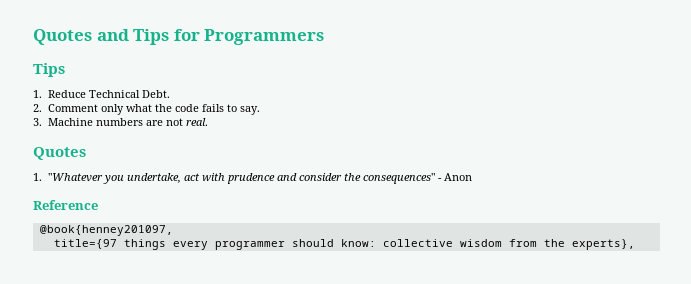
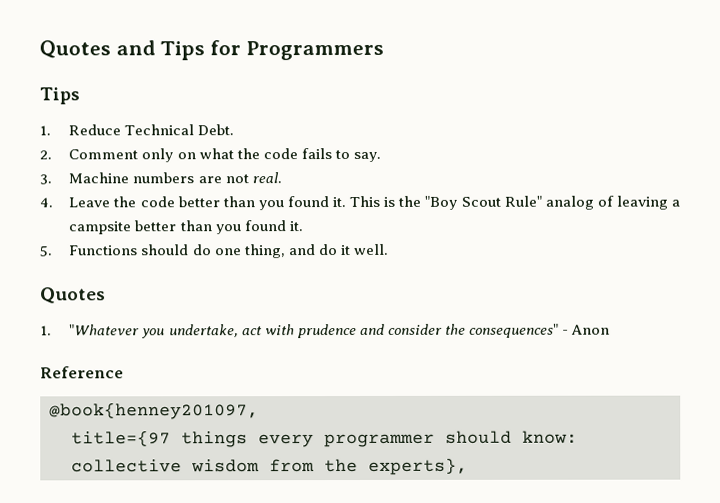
- 2. Comment only what the code fails to say.
+ 2. Comment only on what the code fails to say.
+ 4. Leave the code better than you found it. This is the "Boy Scout Rule" analog of leaving a campsite better than you found it.
+ 5. Functions should do one thing, and do it well.

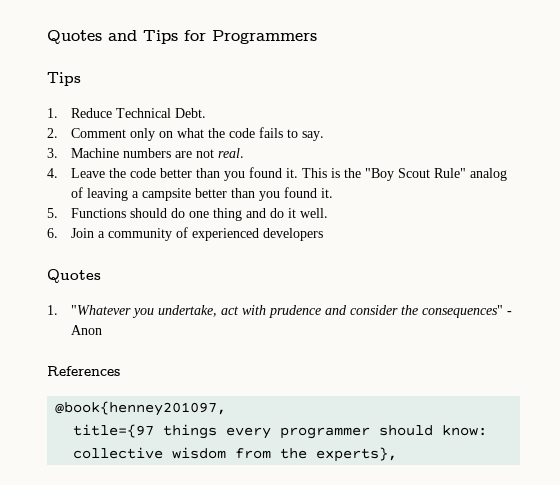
- 5. Functions should do one thing, and do it well.
+ 5. Functions should do one thing and do it well.
+ 6. Join a community of experienced developers
- Reference
+ References

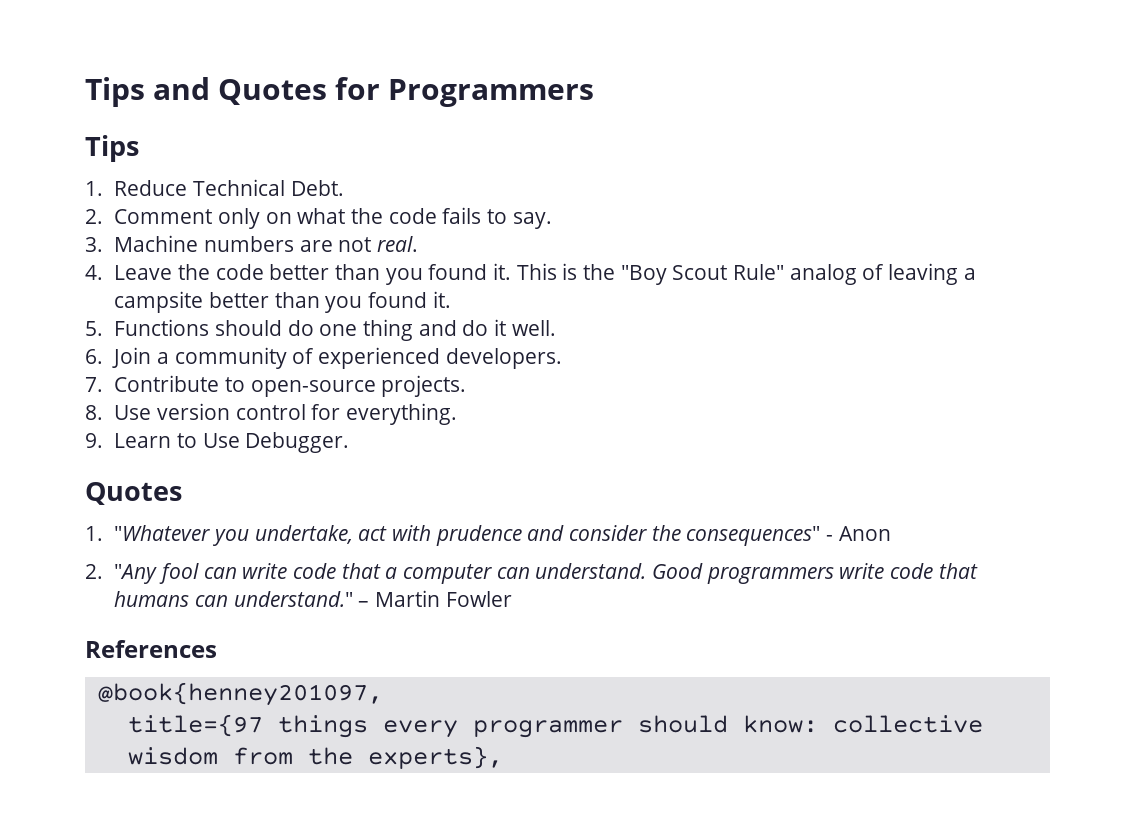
- Quotes and Tips for Programmers
+ Tips and Quotes for Programmers
- 6. Join a community of experienced developers
+ 6. Join a community of experienced developers.
+ 7. Contribute to open-source projects.
+ 8. Use version control for everything.
+ 9. Learn to Use Debugger.
+ 2. "Any fool can write code that a computer can understand. Good programmers write code that humans can understand." – Martin Fowler

